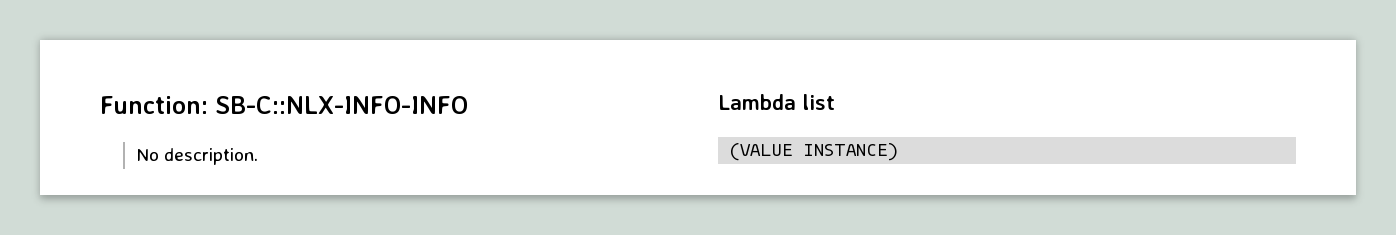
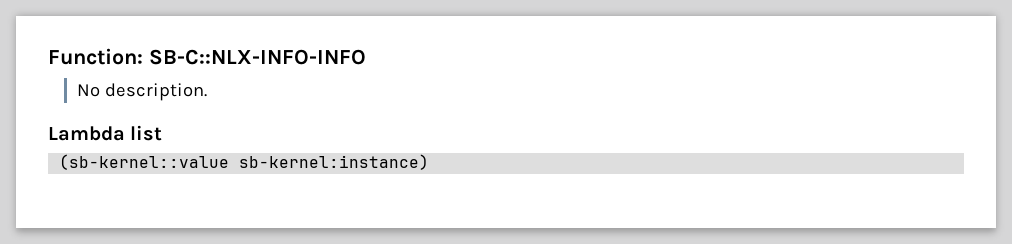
- (VALUE INSTANCE)
+ (sb-kernel::value sb-kernel:instance)

